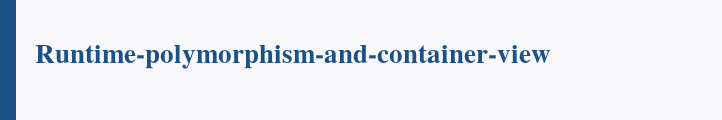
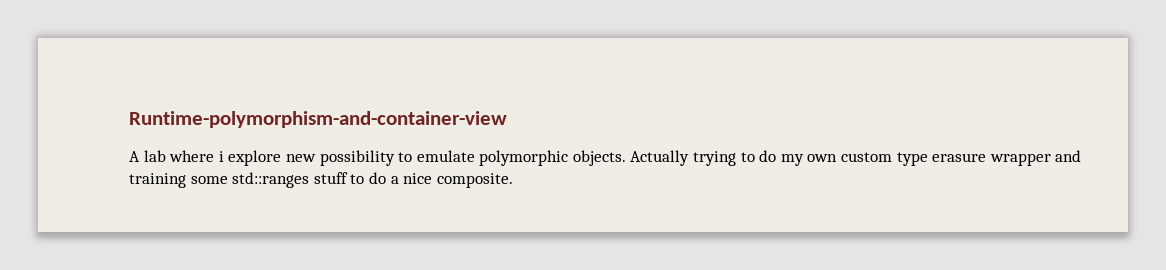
+ A lab where i explore new possibility to emulate polymorphic objects. Actually trying to do my own custom type erasure wrapper and training some std::ranges stuff to do a nice composite.

